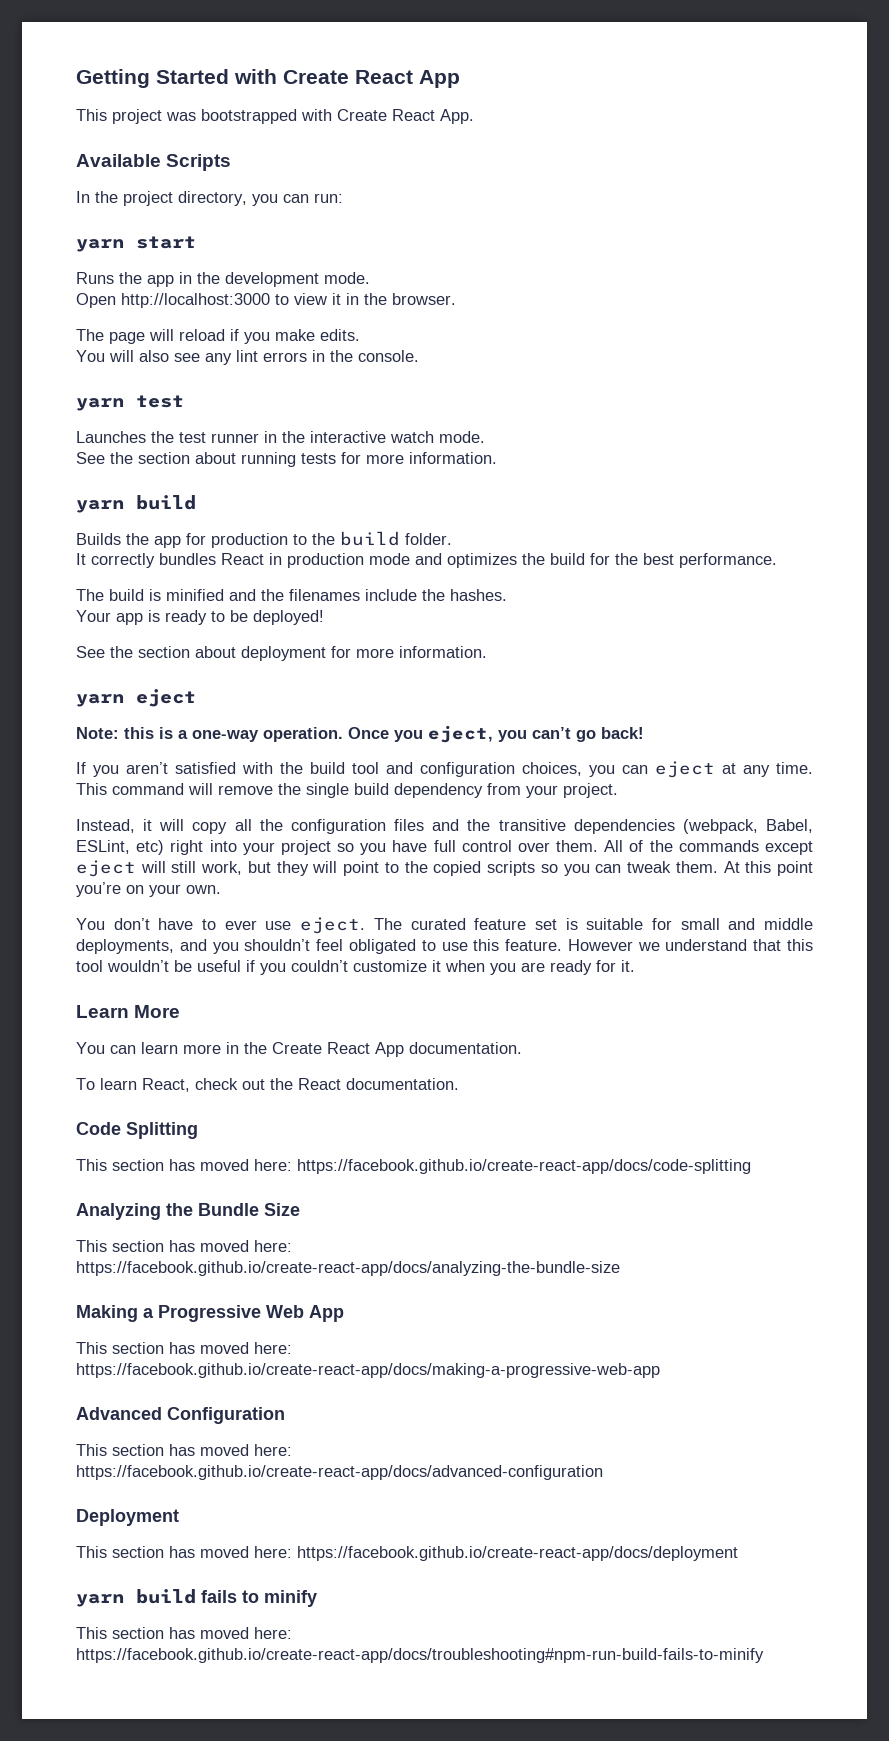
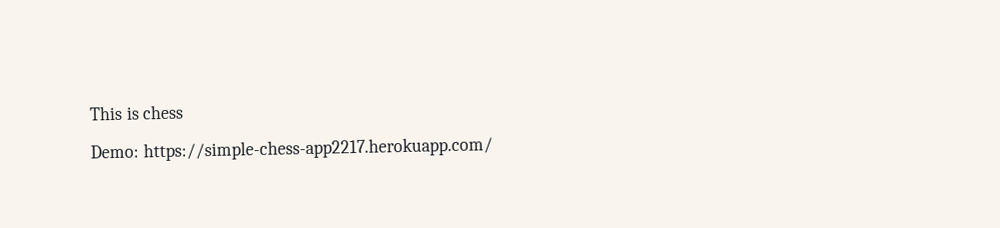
- Getting Started with Create React App
- This project was bootstrapped with Create React App.
- Available Scripts
- In the project directory, you can run:
- yarn start
- Runs the app in the development mode.
- Open http://localhost:3000 to view it in the browser.
- The page will reload if you make edits.
- You will also see any lint errors in the console.
- yarn test
- Launches the test runner in the interactive watch mode.
- See the section about running tests for more information.
- yarn build
- Builds the app for production to the build folder.
- It correctly bundles React in production mode and optimizes the build for the best performance.
- The build is minified and the filenames include the hashes.
- Your app is ready to be deployed!
- See the section about deployment for more information.
- yarn eject
- Note: this is a one-way operation. Once you eject, you can’t go back!
- If you aren’t satisfied with the build tool and configuration choices, you can eject at any time. This command will remove the single build dependency from your project.
- Instead, it will copy all the configuration files and the transitive dependencies (webpack, Babel, ESLint, etc) right into your project so you have full control over them. All of the commands except eject will still work, but they will point to the copied scripts so you can tweak them. At this point you’re on your own.
- You don’t have to ever use eject. The curated feature set is suitable for small and middle deployments, and you shouldn’t feel obligated to use this feature. However we understand that this tool wouldn’t be useful if you couldn’t customize it when you are ready for it.
- Learn More
- You can learn more in the Create React App documentation.
- To learn React, check out the React documentation.
- Code Splitting
- This section has moved here: https://facebook.github.io/create-react-app/docs/code-splitting
- Analyzing the Bundle Size
- This section has moved here: https://facebook.github.io/create-react-app/docs/analyzing-the-bundle-size
- Making a Progressive Web App
- This section has moved here: https://facebook.github.io/create-react-app/docs/making-a-progressive-web-app
- Advanced Configuration
- This section has moved here: https://facebook.github.io/create-react-app/docs/advanced-configuration
- Deployment
- This section has moved here: https://facebook.github.io/create-react-app/docs/deployment
- yarn build fails to minify
- This section has moved here: https://facebook.github.io/create-react-app/docs/troubleshooting#npm-run-build-fails-to-minify
+ This is chess
+ Demo: https://simple-chess-app2217.herokuapp.com/

